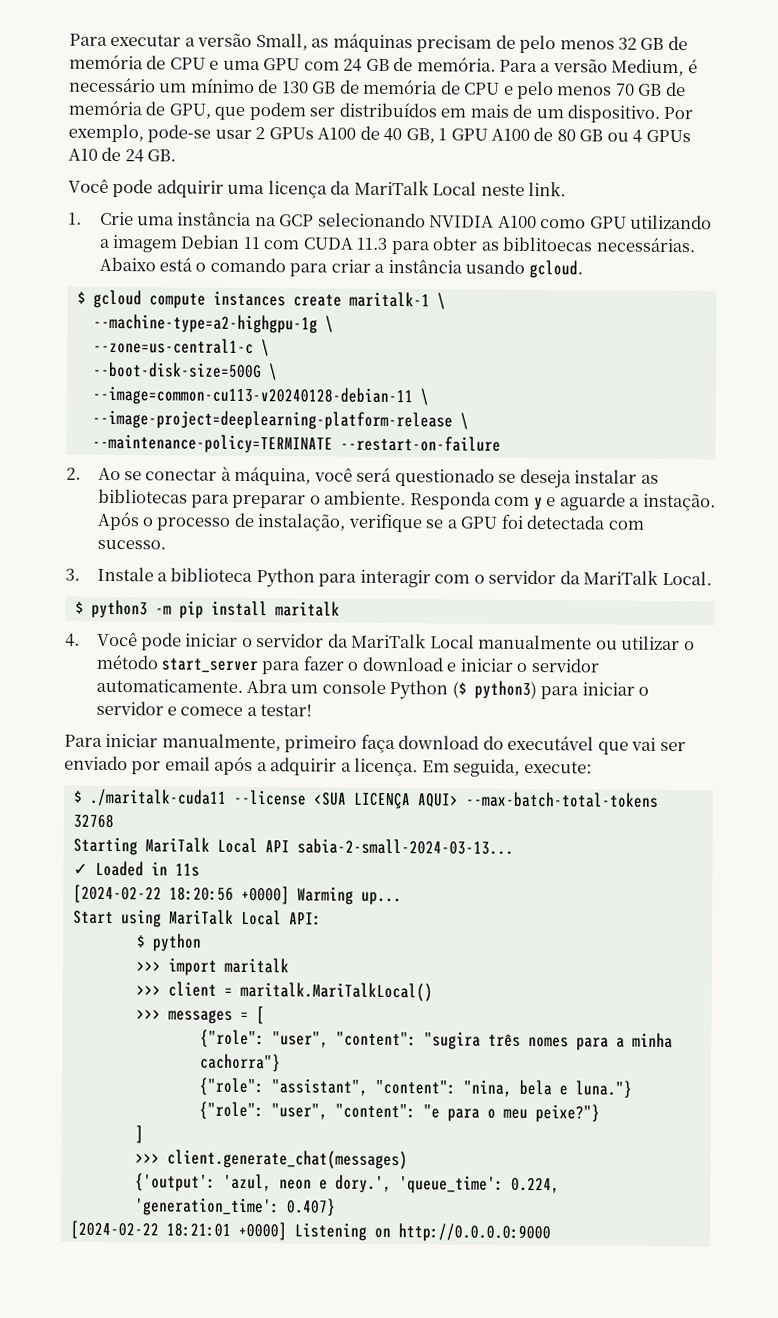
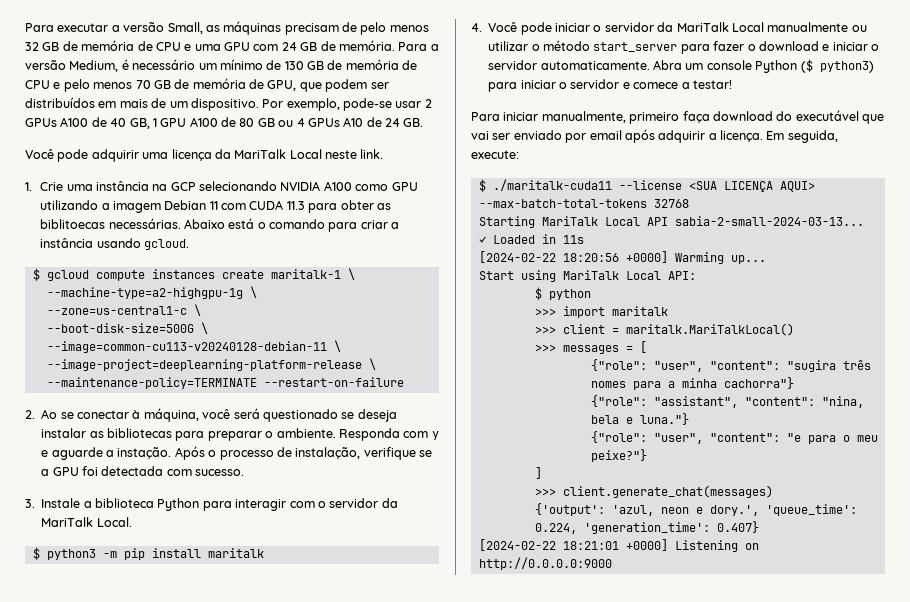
- Para iniciar manualmente, primeiro faça download do executável que vai ser enviado por email após a adquirir a licença.
+ Para iniciar manualmente, primeiro faça download do executável que vai ser enviado por email após adquirir a licença.

